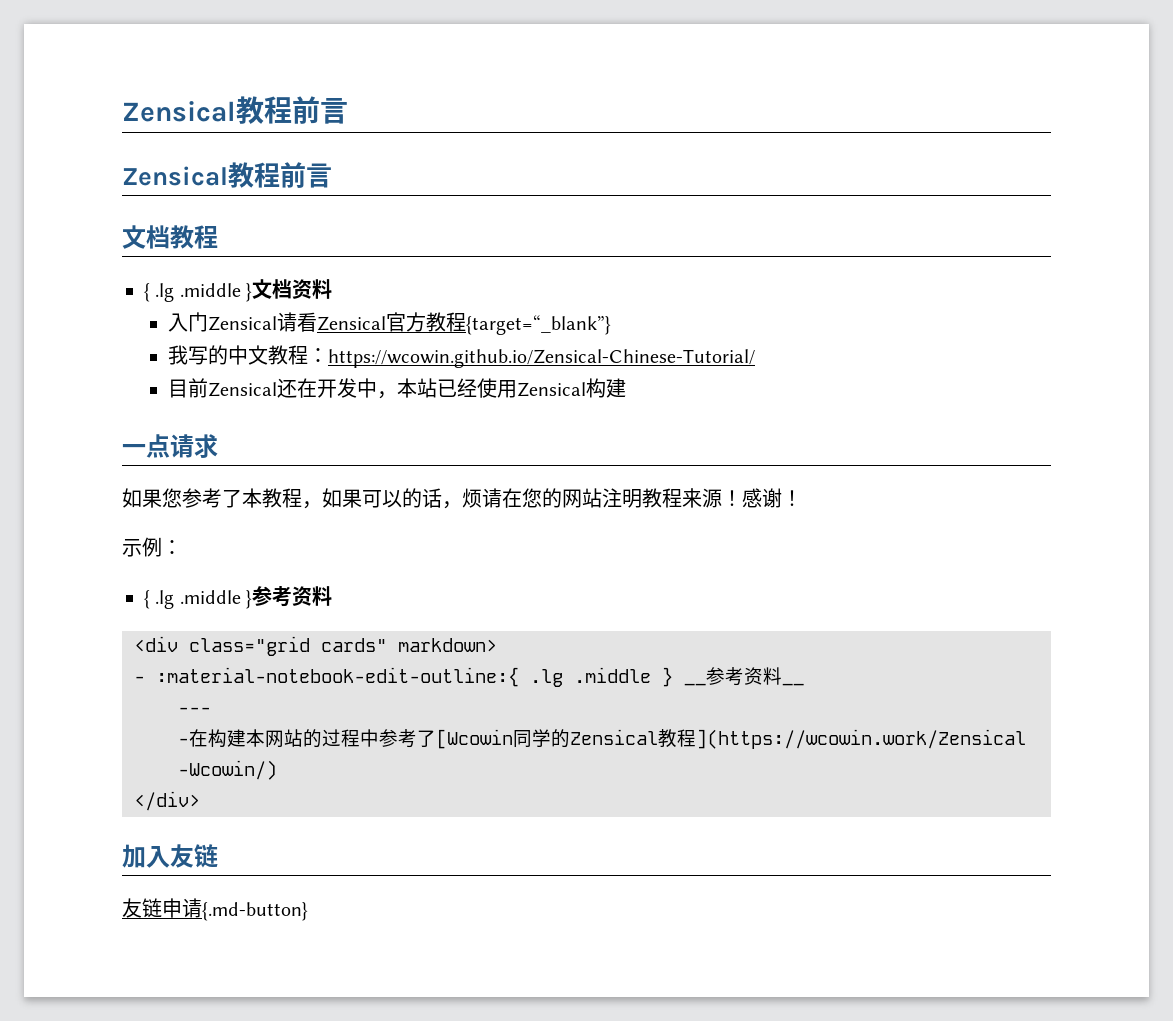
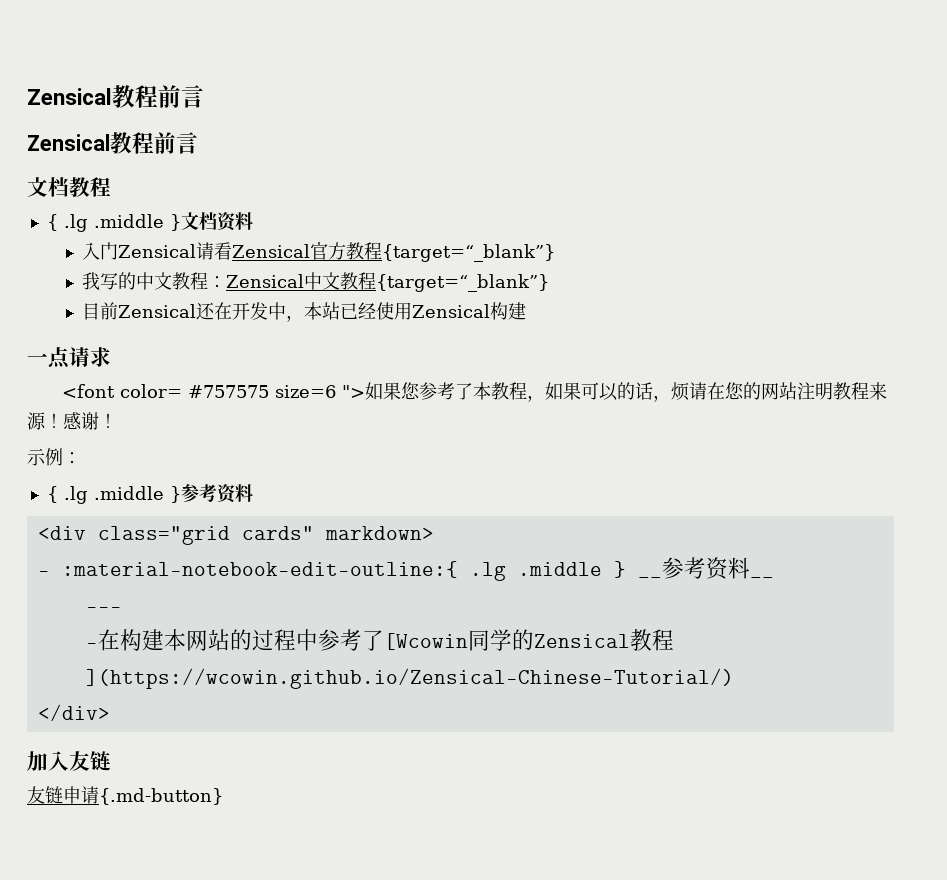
- 我写的中文教程：https://wcowin.github.io/Zensical-Chinese-Tutorial/
+ 我写的中文教程：Zensical中文教程{target=“_blank”}
- 如果您参考了本教程，如果可以的话，烦请在您的网站注明教程来源！
+ <font color= #757575 size=6 ">如果您参考了本教程，如果可以的话，烦请在您的网站注明教程来源！
- -在构建本网站的过程中参考了[Wcowin同学的Zensical教程](https://wcowin.work/Zensical -Wcowin/)
+ -在构建本网站的过程中参考了[Wcowin同学的Zensical教程](https://wcowin.github.io/Zensical-Chinese-Tutorial/)

